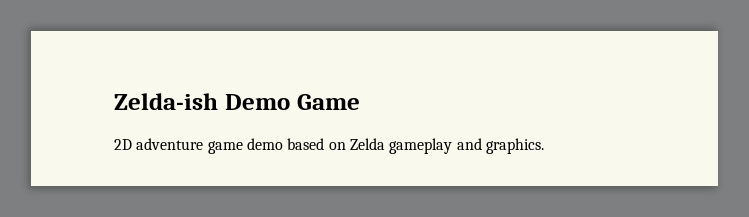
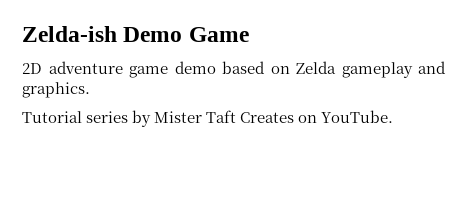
+ Tutorial series by Mister Taft Creates on YouTube.

